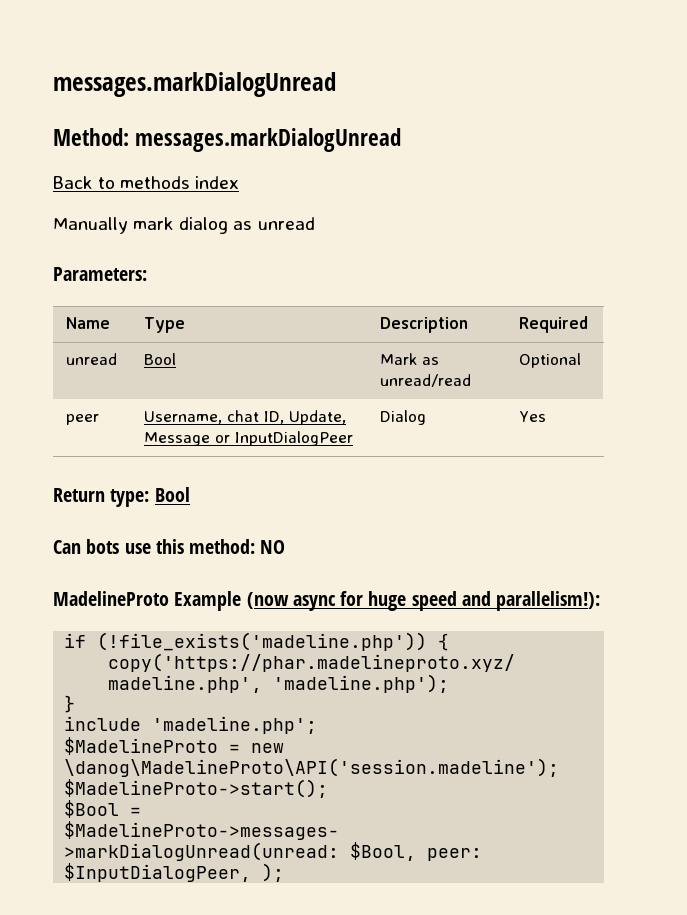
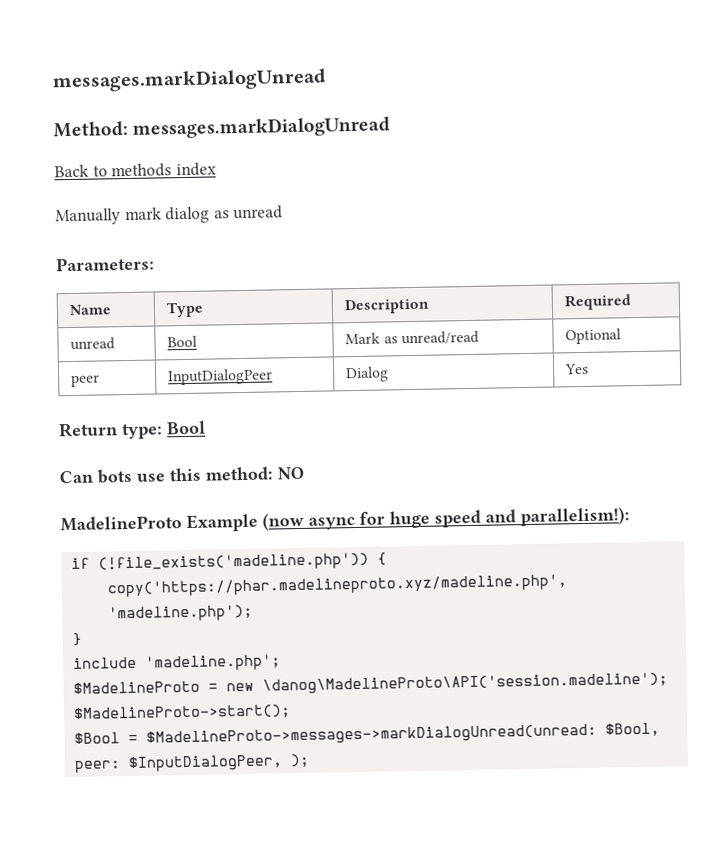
- peer | Username, chat ID, Update, Message or InputDialogPeer | Dialog | Yes
+ peer | InputDialogPeer | Dialog | Yes

